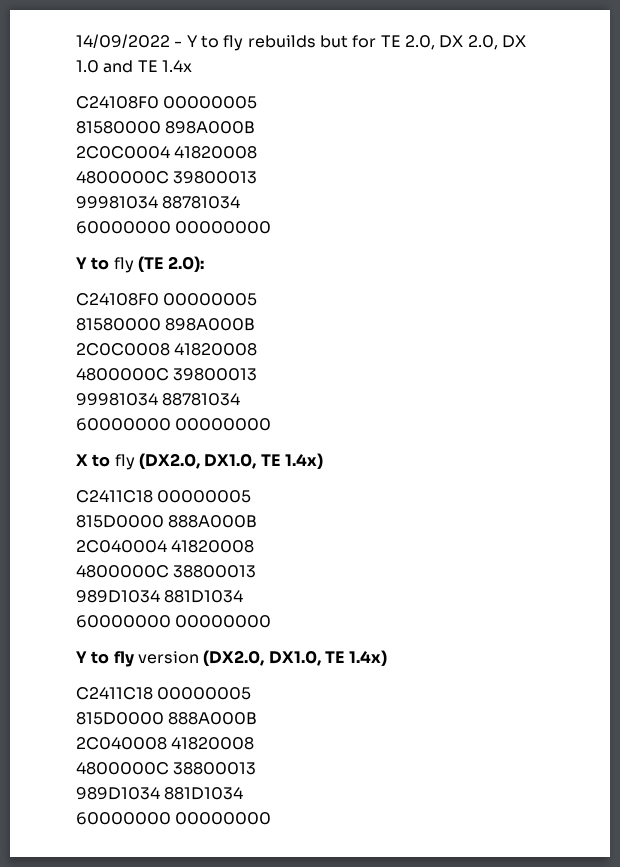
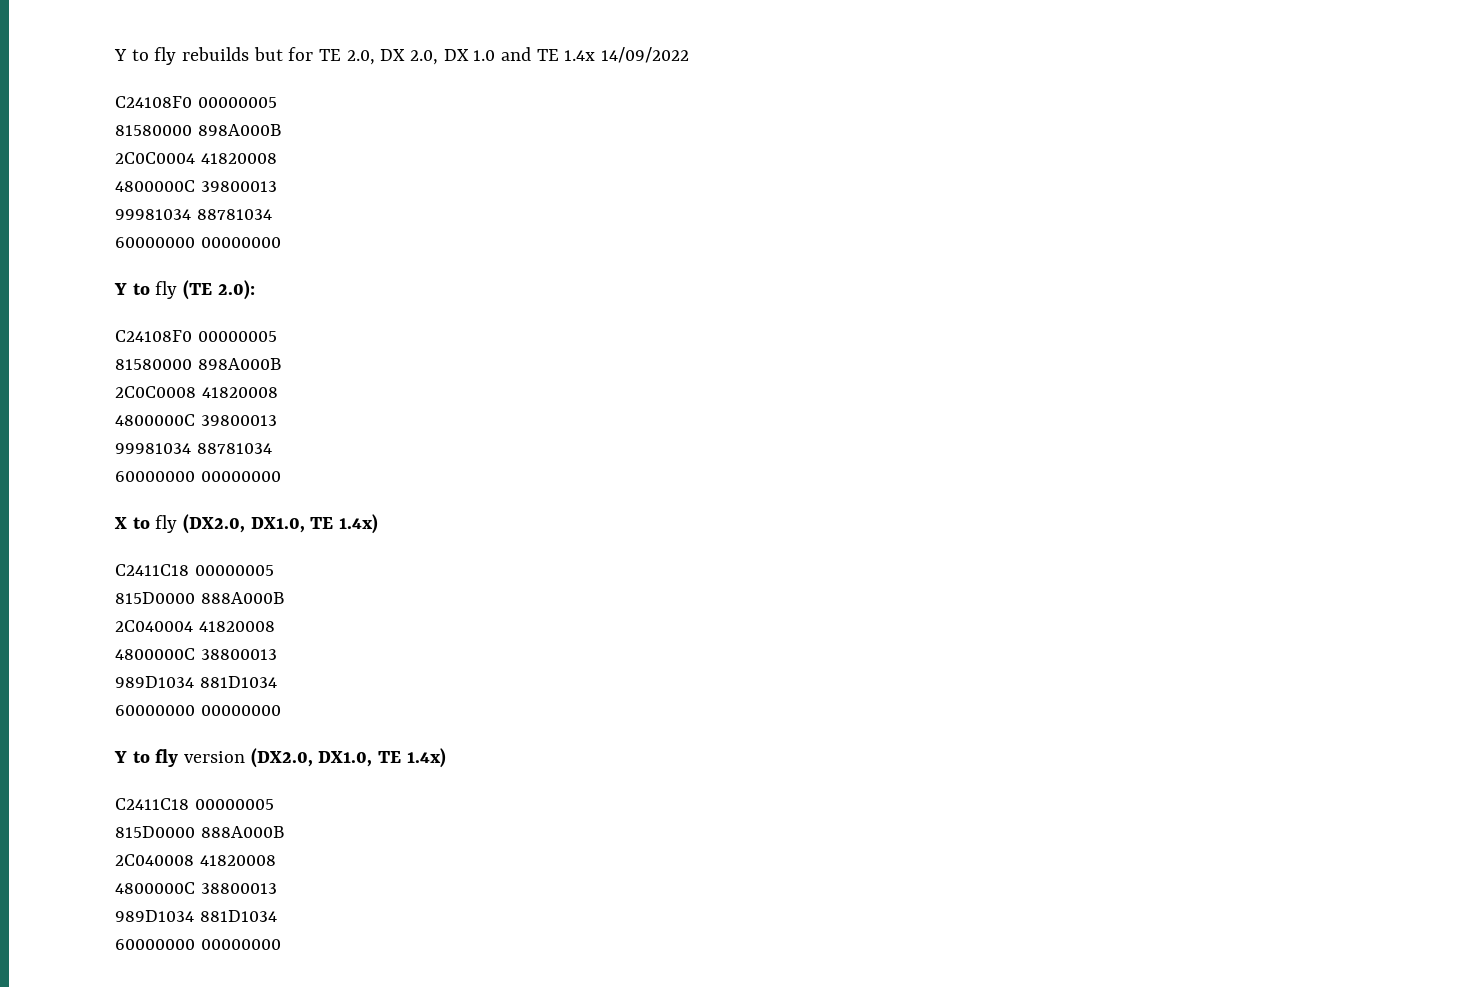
- 14/09/2022 - Y to fly rebuilds but for TE 2.0, DX 2.0, DX 1.0 and TE 1.4x
+ Y to fly rebuilds but for TE 2.0, DX 2.0, DX 1.0 and TE 1.4x 14/09/2022

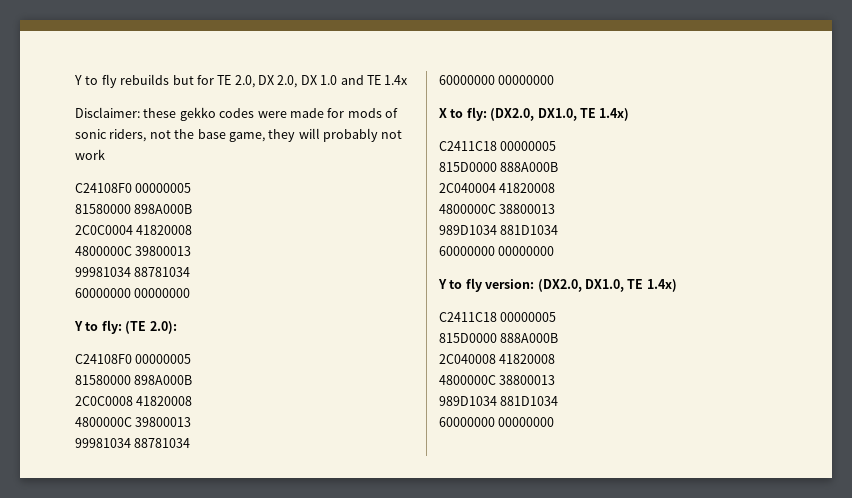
- Y to fly rebuilds but for TE 2.0, DX 2.0, DX 1.0 and TE 1.4x 14/09/2022
+ Y to fly rebuilds but for TE 2.0, DX 2.0, DX 1.0 and TE 1.4x
+ Disclaimer: these gekko codes were made for mods of sonic riders, not the base game, they will probably not work
- Y to fly (TE 2.0):
+ Y to fly: (TE 2.0):
- X to fly (DX2.0, DX1.0, TE 1.4x)
+ X to fly: (DX2.0, DX1.0, TE 1.4x)
- Y to fly version (DX2.0, DX1.0, TE 1.4x)
+ Y to fly version: (DX2.0, DX1.0, TE 1.4x)

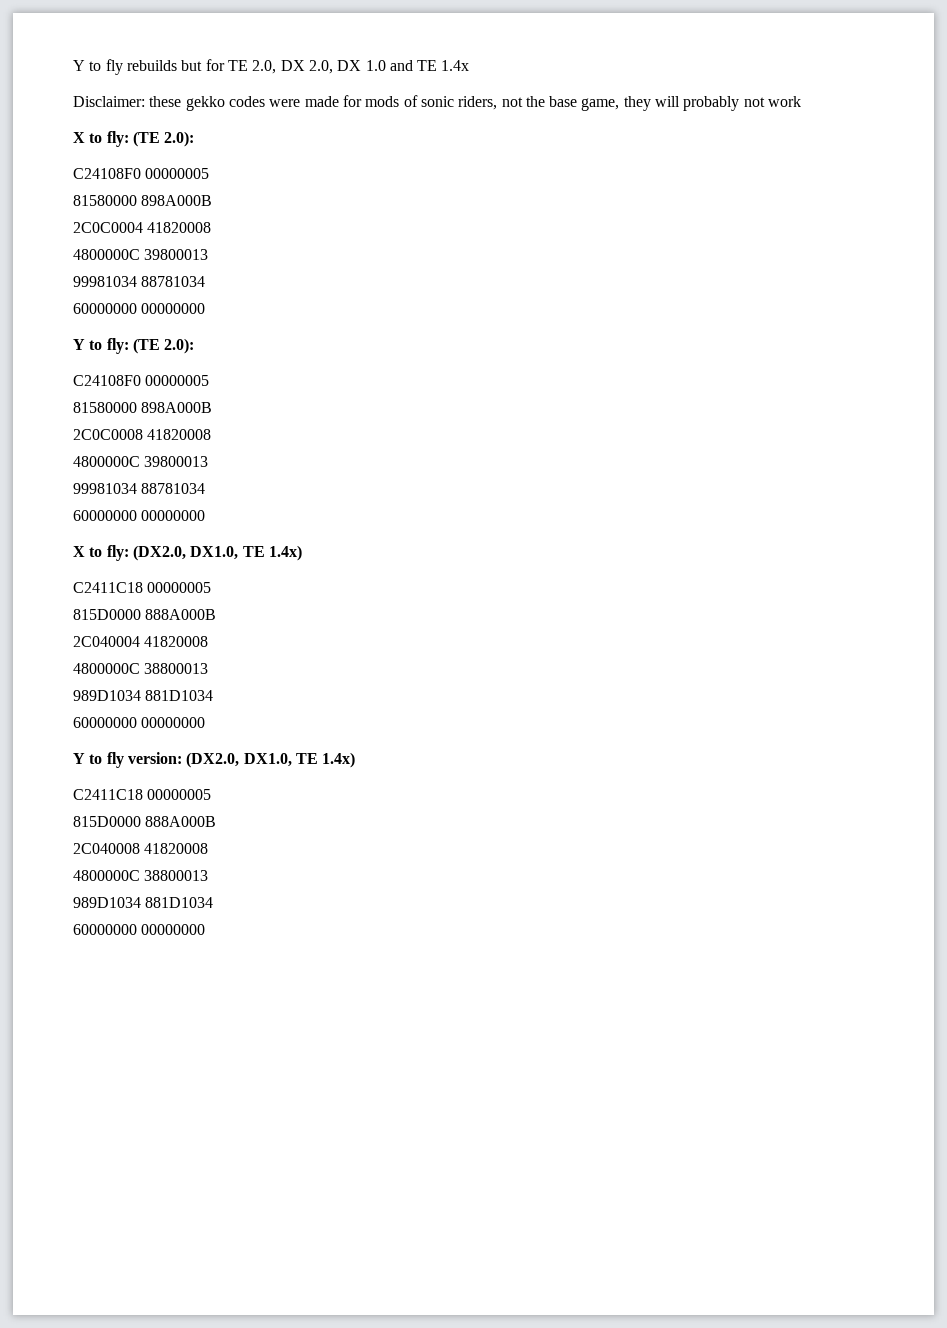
+ X to fly: (TE 2.0):

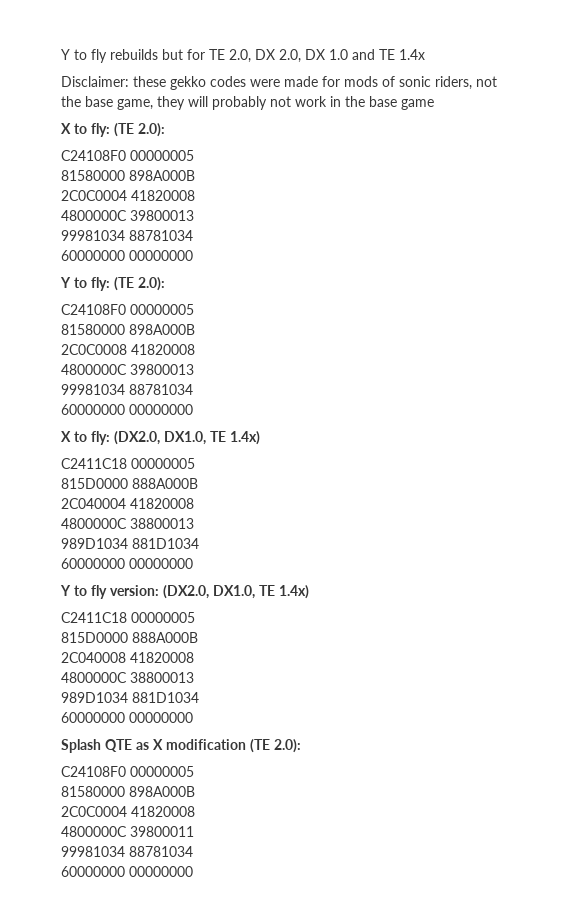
- Disclaimer: these gekko codes were made for mods of sonic riders, not the base game, they will probably not work
+ Disclaimer: these gekko codes were made for mods of sonic riders, not the base game, they will probably not work in the base game
+ Splash QTE as X modification (TE 2.0):
+ C24108F0 00000005
+ 81580000 898A000B
+ 2C0C0004 41820008
+ 4800000C 39800011
+ 99981034 88781034
+ 60000000 00000000

